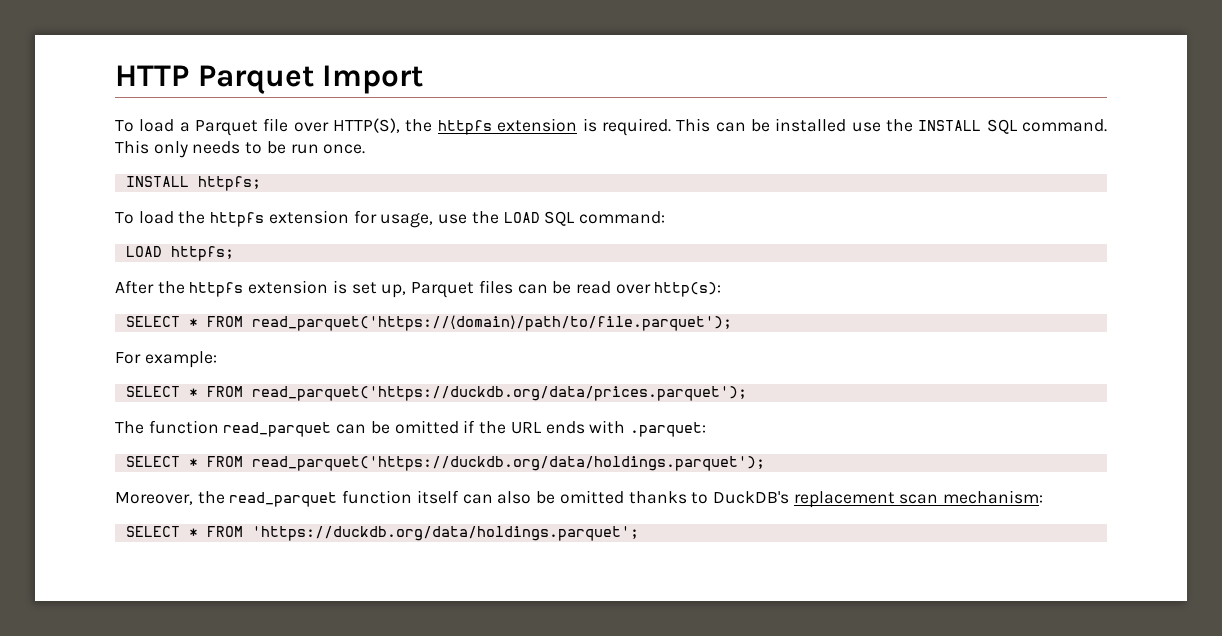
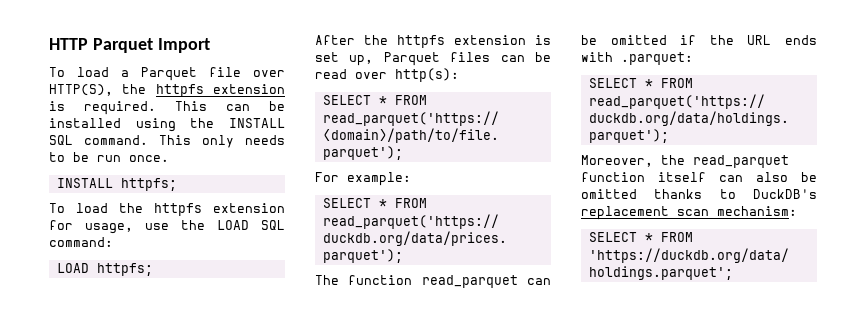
- This can be installed use the INSTALL SQL command.
+ This can be installed using the INSTALL SQL command.

